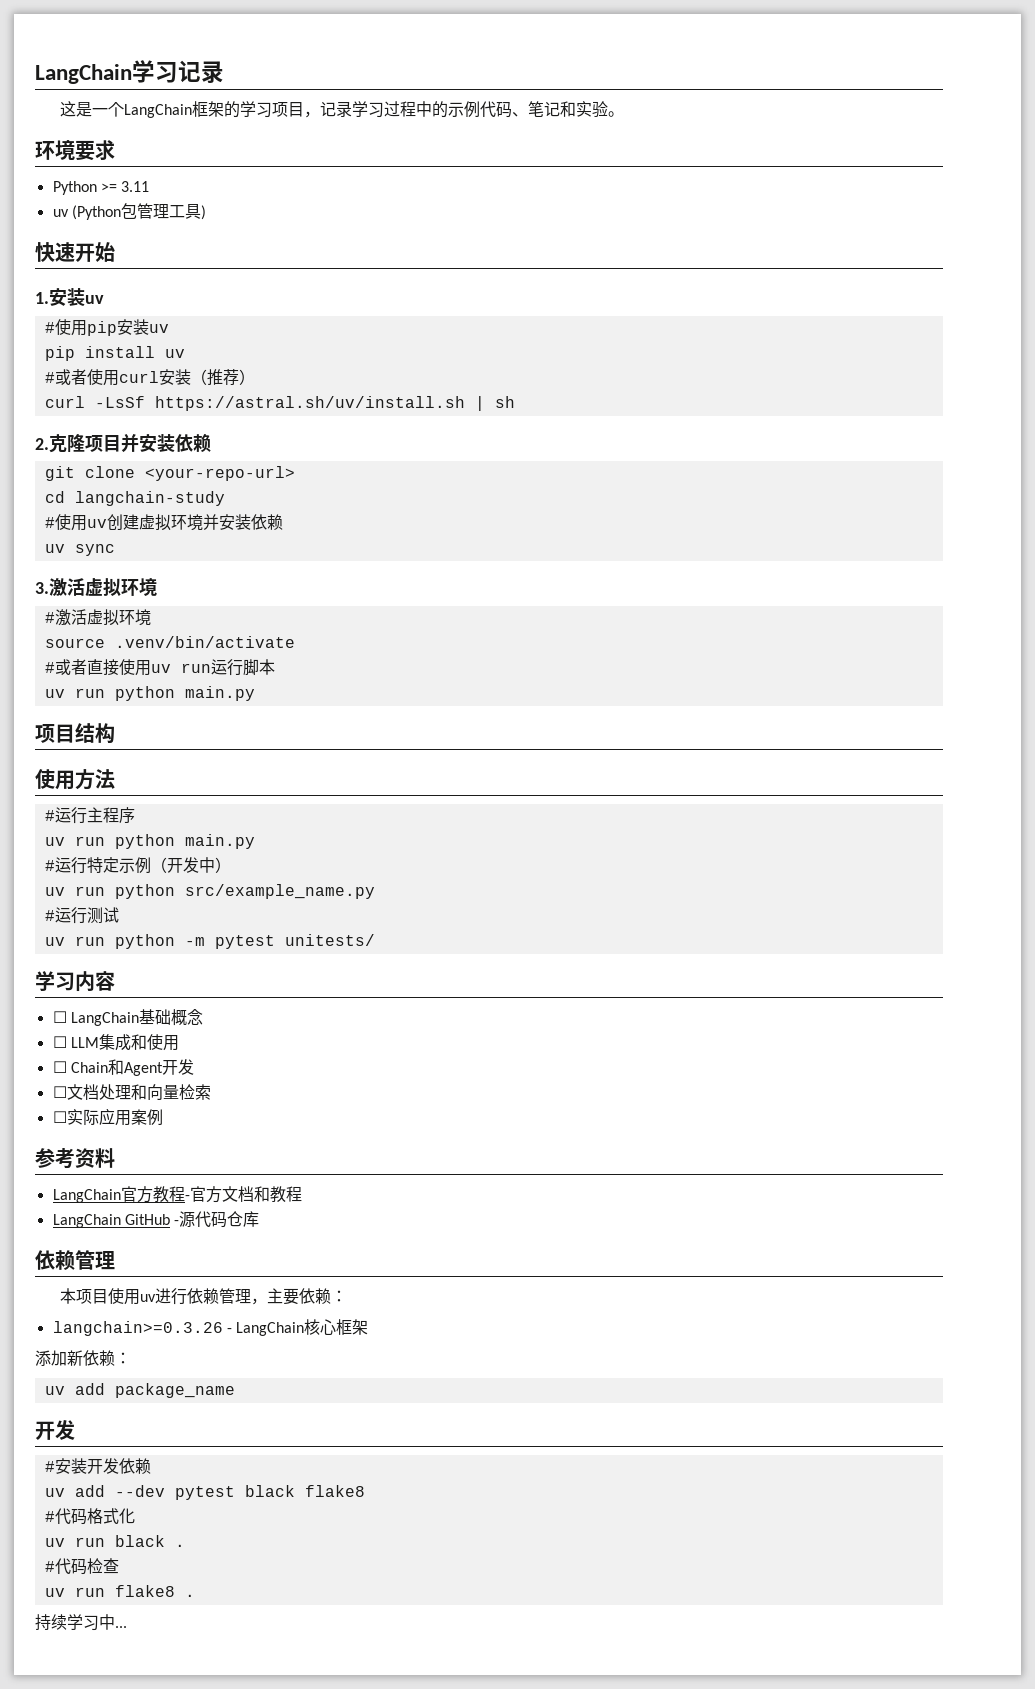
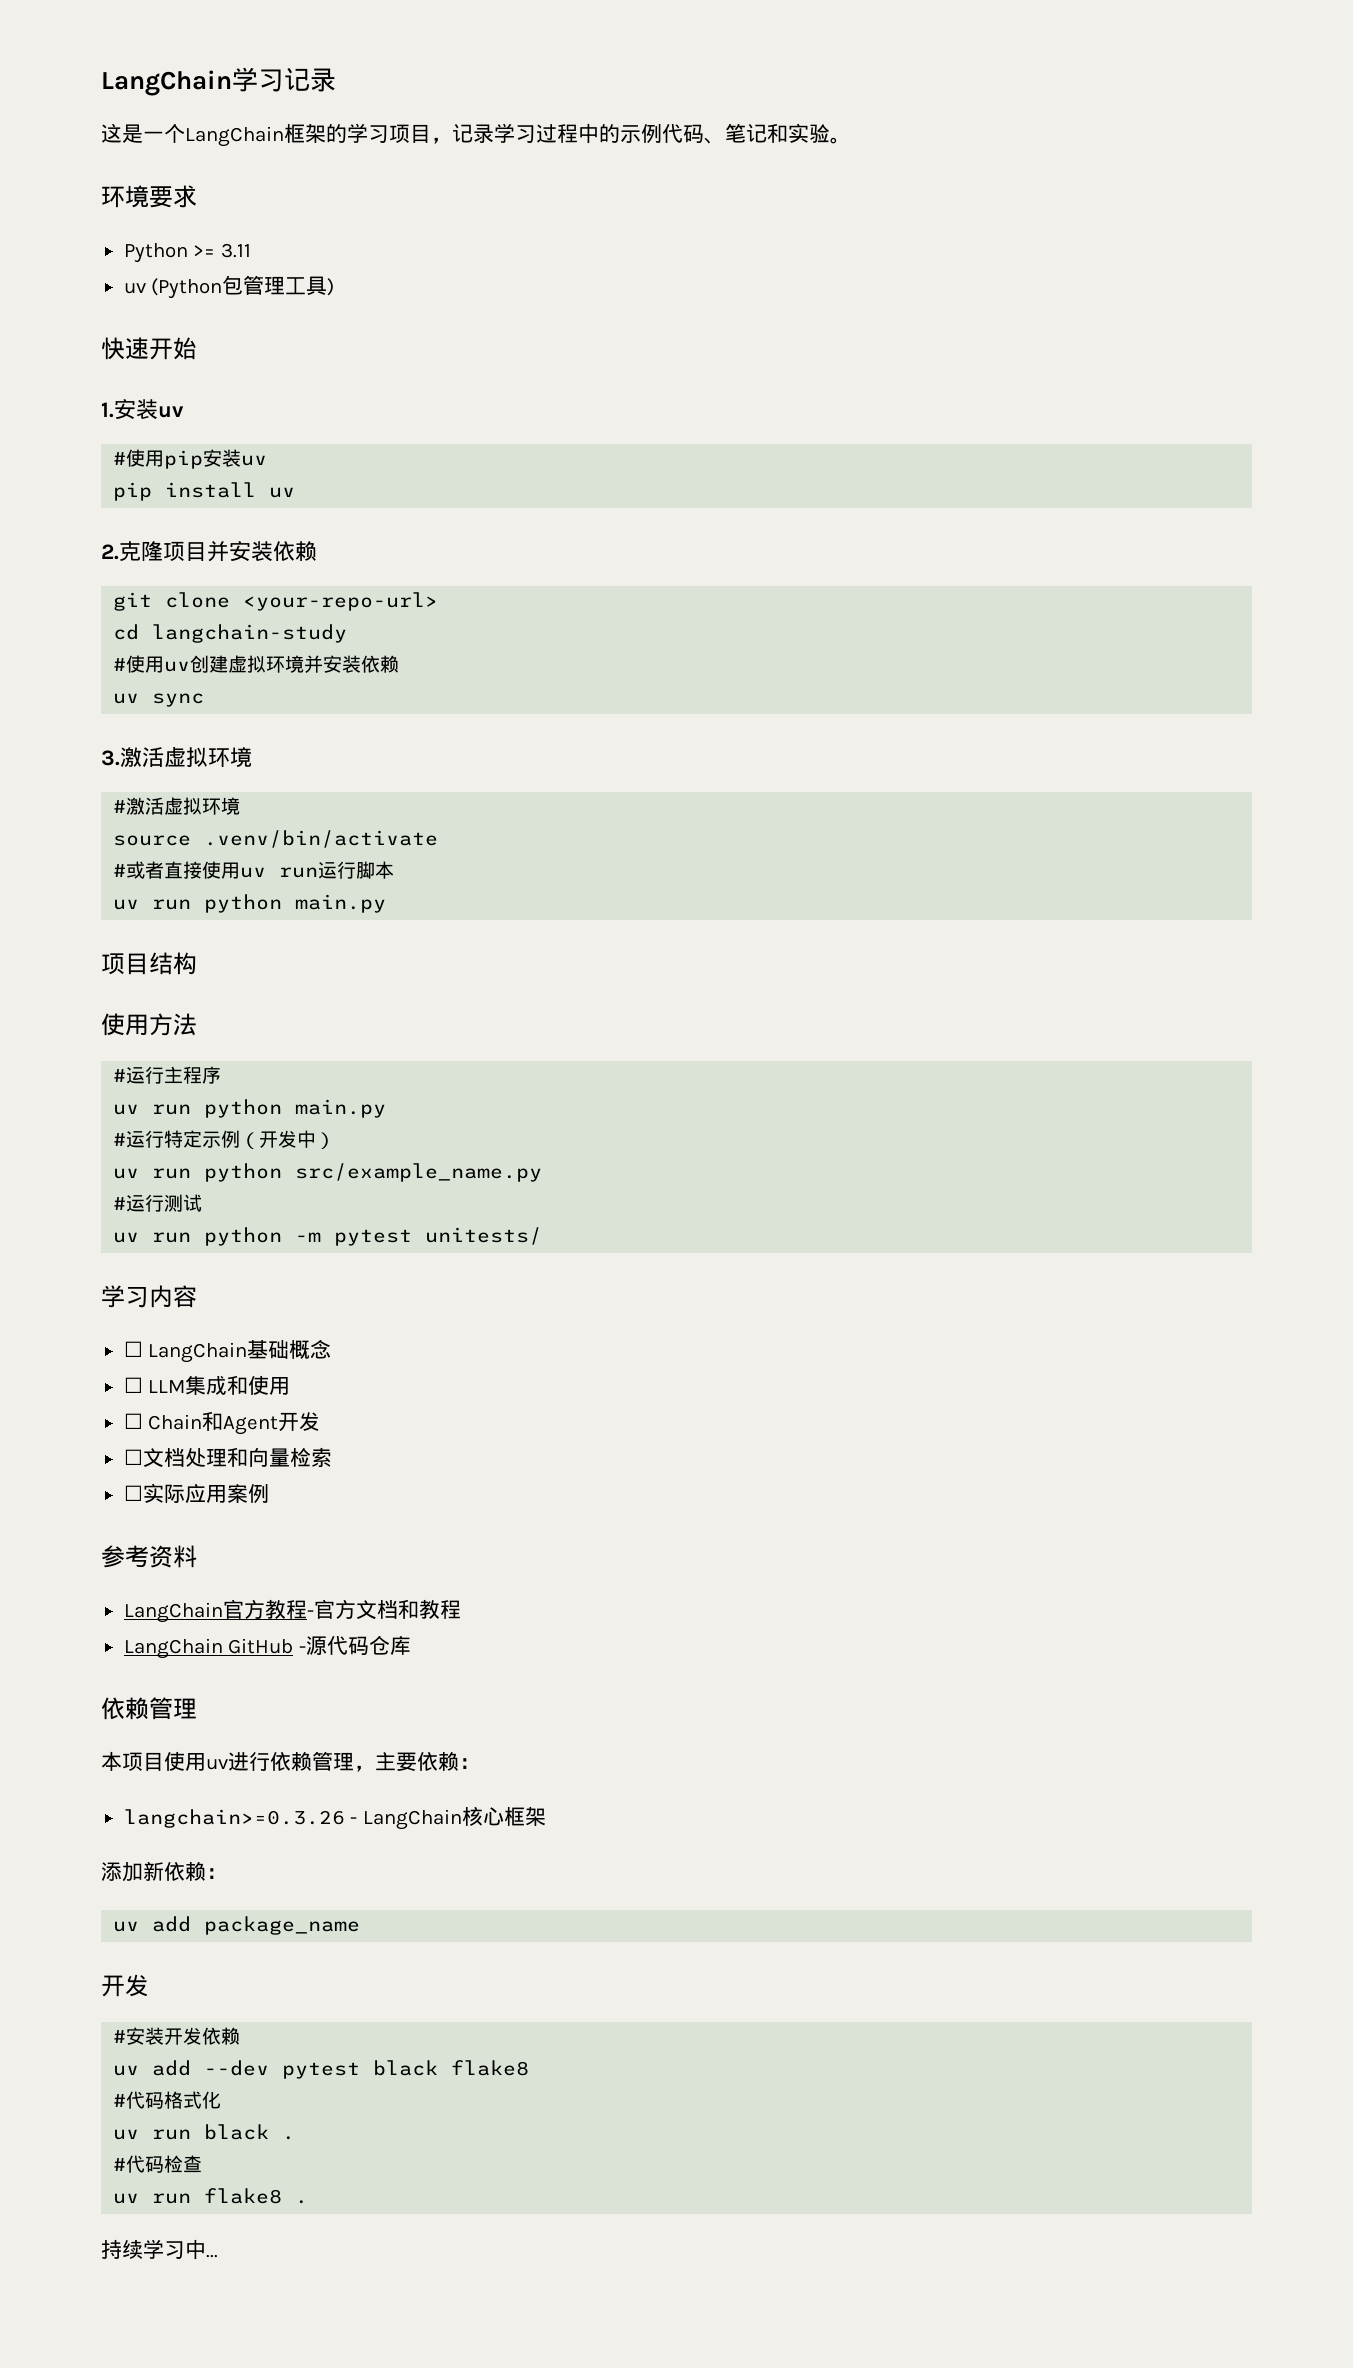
- #或者使用curl安装（推荐）
- curl -LsSf https://astral.sh/uv/install.sh | sh

